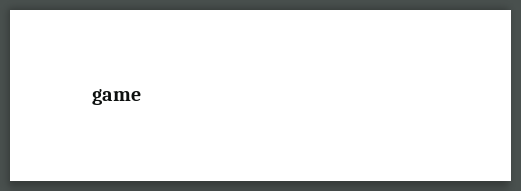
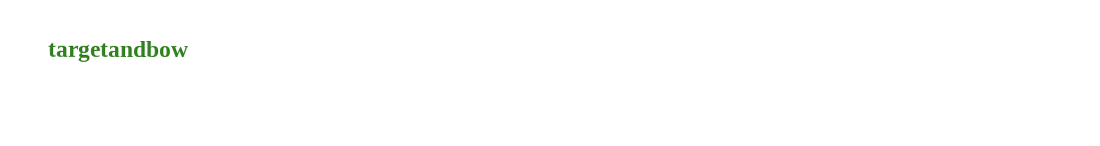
- game
+ targetandbow

